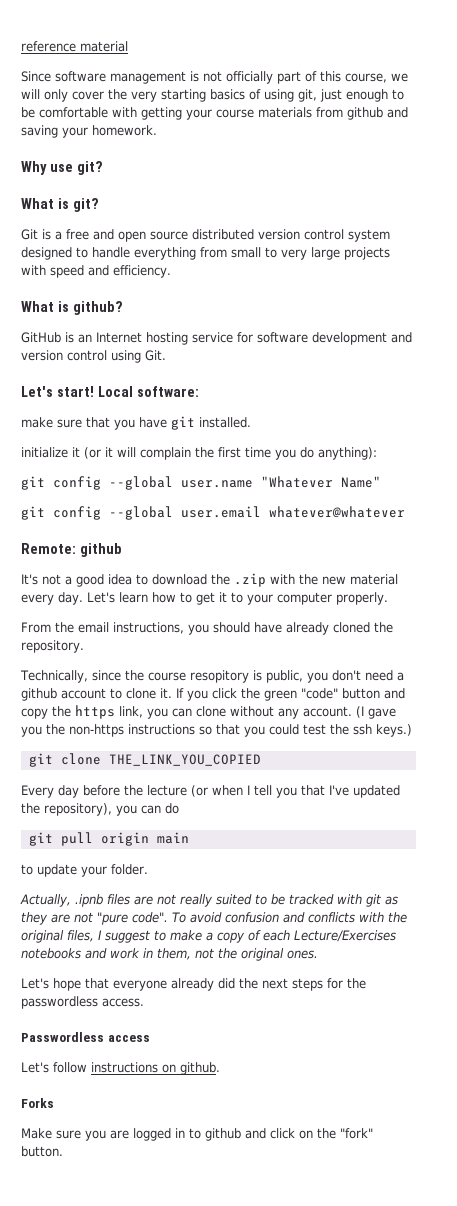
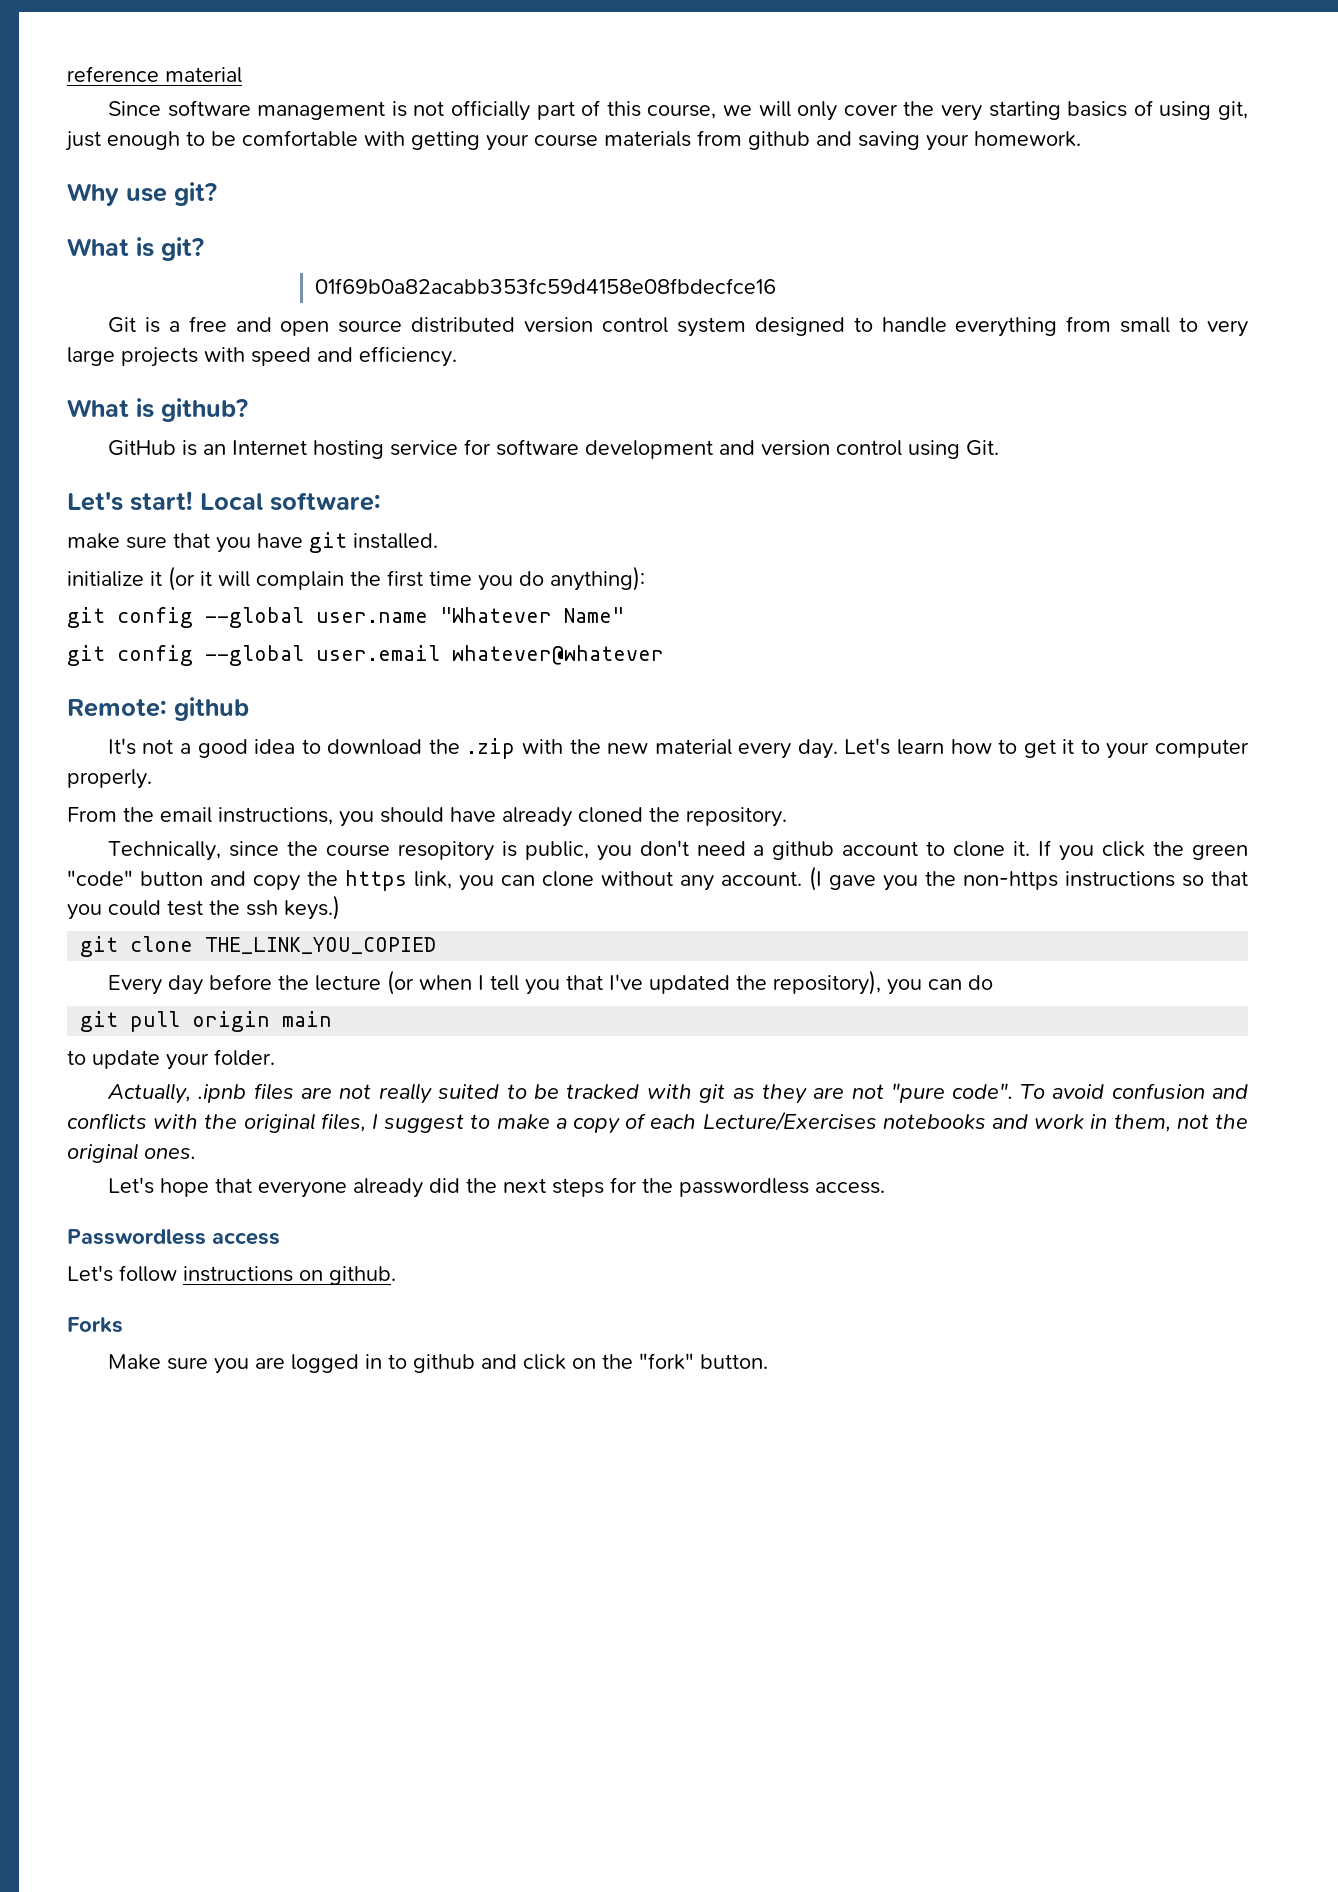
+ 01f69b0a82acabb353fc59d4158e08fbdecfce16

